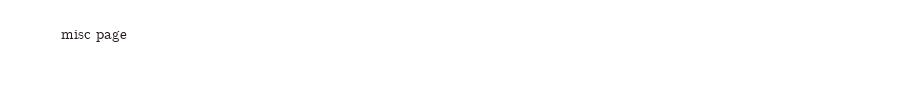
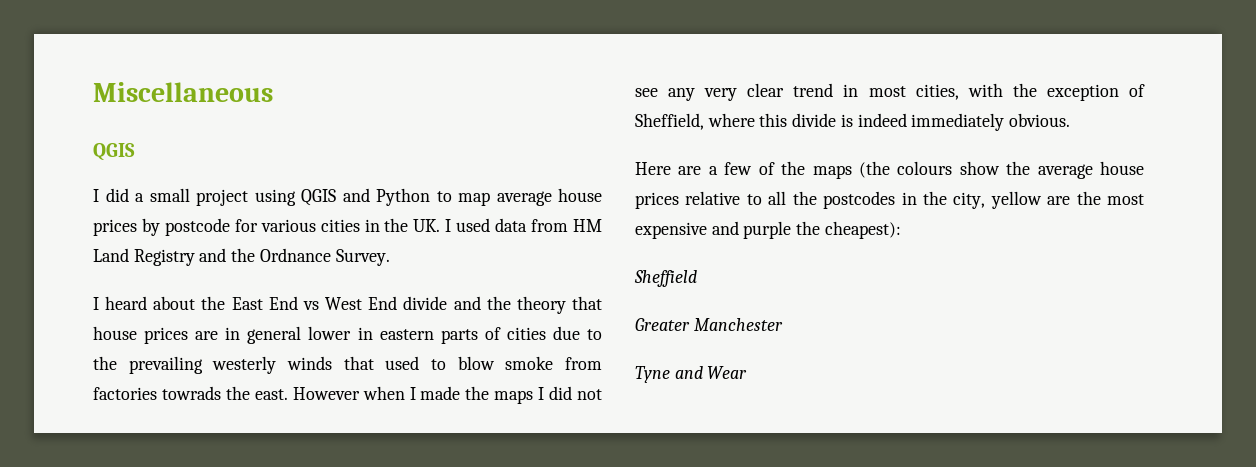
- misc page
+ Miscellaneous
+ QGIS
+ I did a small project using QGIS and Python to map average house prices by postcode for various cities in the UK. I used data from HM Land Registry and the Ordnance Survey.
+ I heard about the East End vs West End divide and the theory that house prices are in general lower in eastern parts of cities due to the prevailing westerly winds that used to blow smoke from factories towrads the east. However when I made the maps I did not see any very clear trend in most cities, with the exception of Sheffield, where this divide is indeed immediately obvious.
+ Here are a few of the maps (the colours show the average house prices relative to all the postcodes in the city, yellow are the most expensive and purple the cheapest):
+ Sheffield
+ Greater Manchester
+ Tyne and Wear

